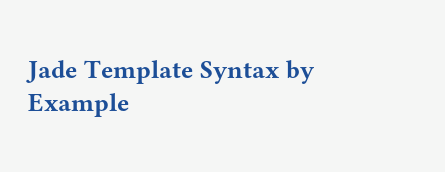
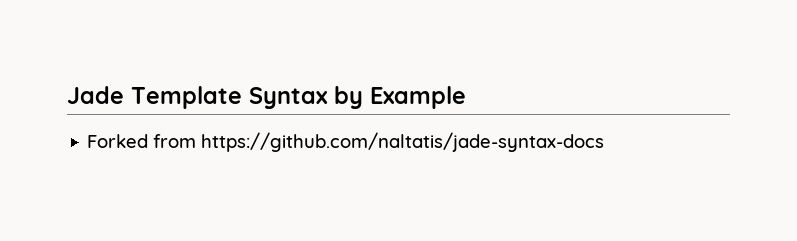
+ Forked from https://github.com/naltatis/jade-syntax-docs

